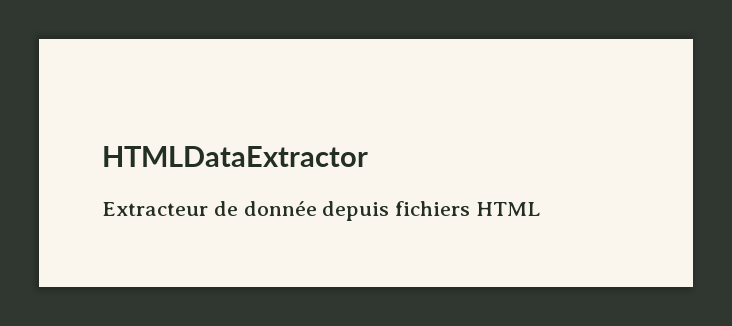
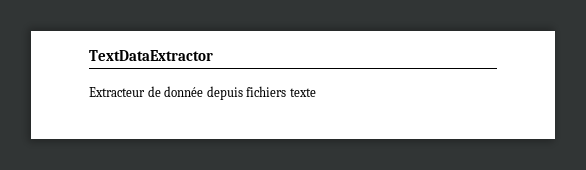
- HTMLDataExtractor
+ TextDataExtractor
- Extracteur de donnée depuis fichiers HTML
+ Extracteur de donnée depuis fichiers texte

